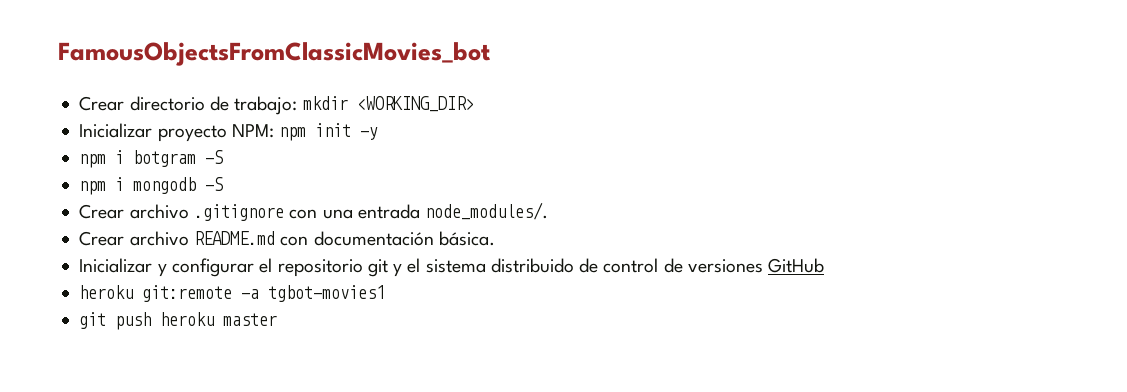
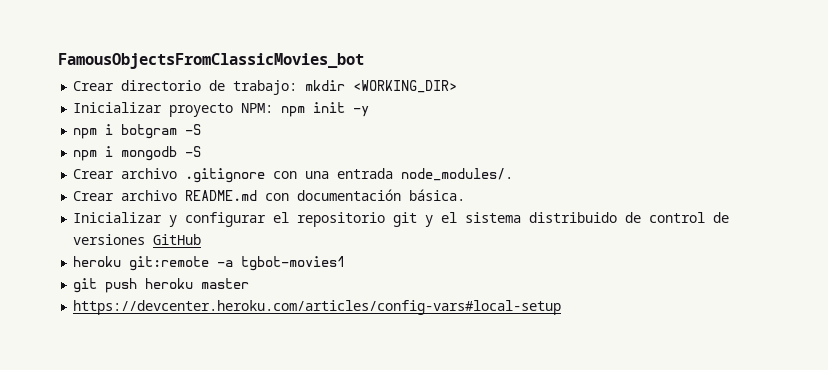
+ https://devcenter.heroku.com/articles/config-vars#local-setup

